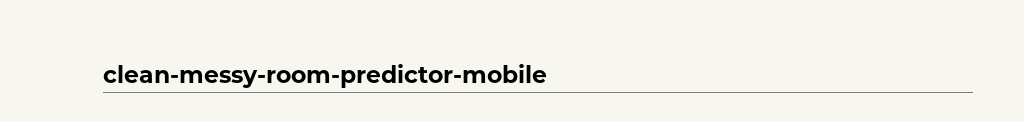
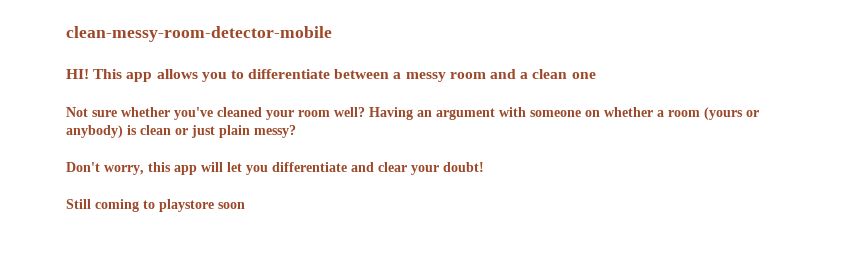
- clean-messy-room-predictor-mobile
+ clean-messy-room-detector-mobile
+ HI! This app allows you to differentiate between a messy room and a clean one
+ Not sure whether you've cleaned your room well? Having an argument with someone on whether a room (yours or anybody) is clean or just plain messy?
+ Don't worry, this app will let you differentiate and clear your doubt!
+ Still coming to playstore soon

